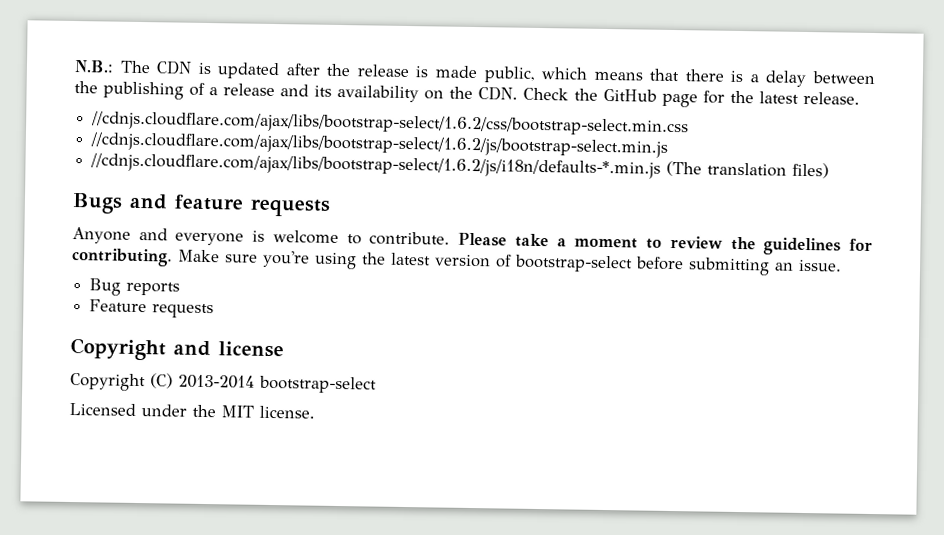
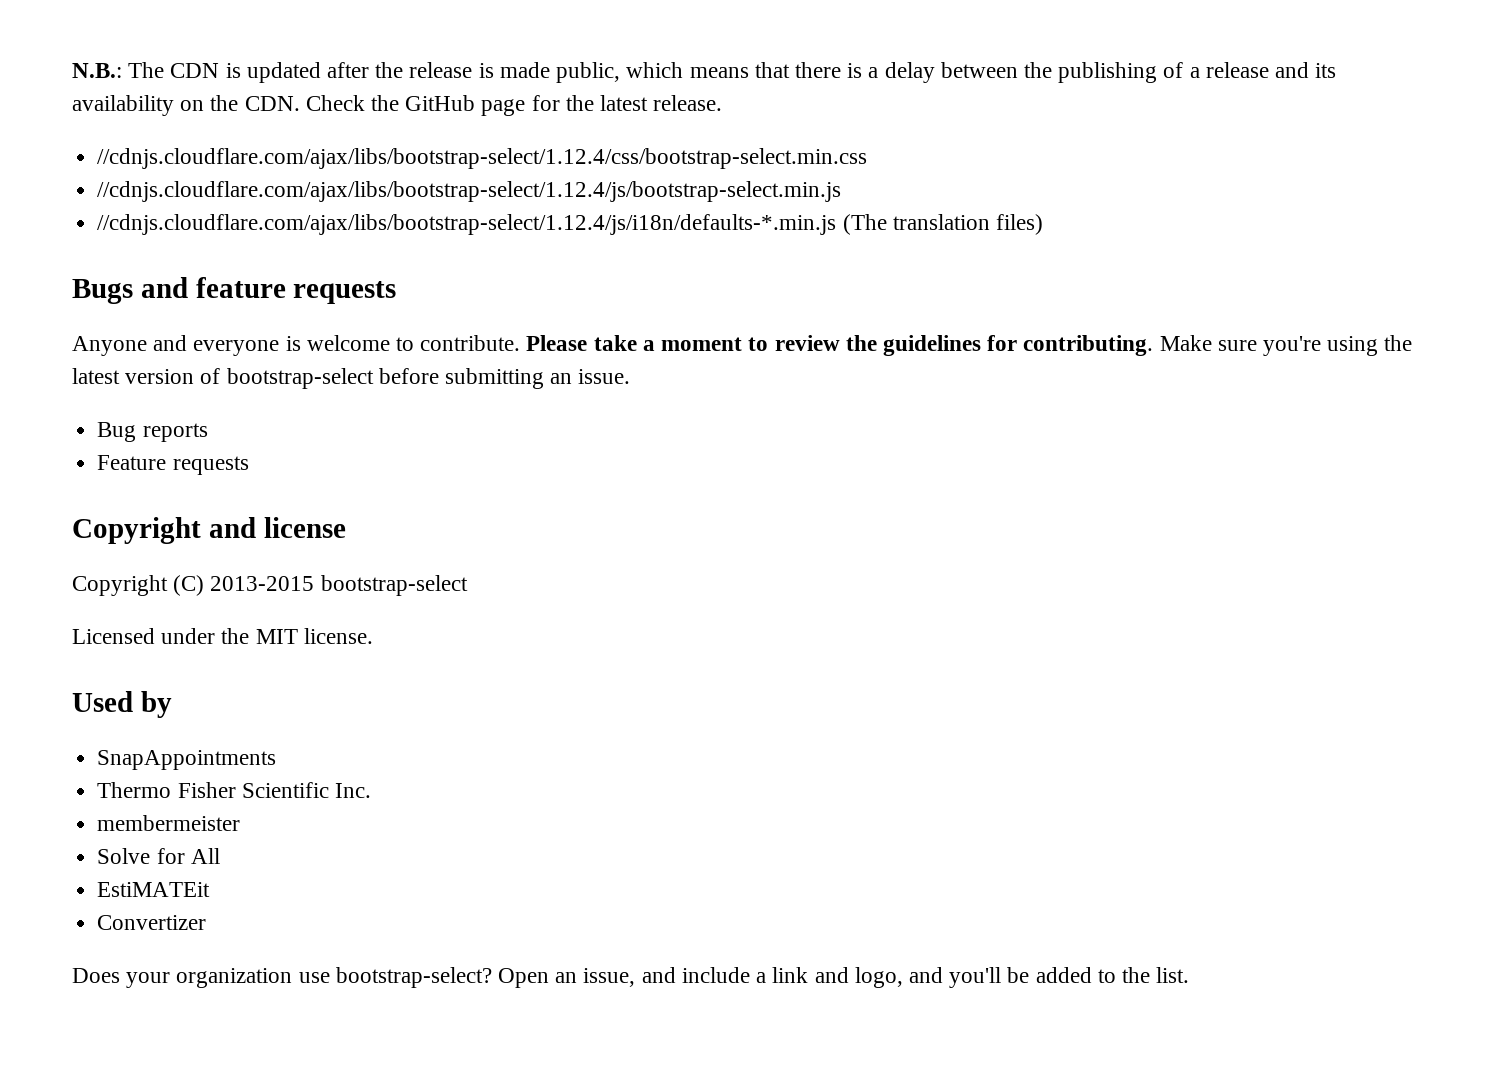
- //cdnjs.cloudflare.com/ajax/libs/bootstrap-select/1.6.2/css/bootstrap-select.min.css
- //cdnjs.cloudflare.com/ajax/libs/bootstrap-select/1.6.2/js/bootstrap-select.min.js
- //cdnjs.cloudflare.com/ajax/libs/bootstrap-select/1.6.2/js/i18n/defaults-*.min.js (The translation files)
+ //cdnjs.cloudflare.com/ajax/libs/bootstrap-select/1.12.4/css/bootstrap-select.min.css
+ //cdnjs.cloudflare.com/ajax/libs/bootstrap-select/1.12.4/js/bootstrap-select.min.js
+ //cdnjs.cloudflare.com/ajax/libs/bootstrap-select/1.12.4/js/i18n/defaults-*.min.js (The translation files)
- Copyright (C) 2013-2014 bootstrap-select
+ Copyright (C) 2013-2015 bootstrap-select
+ Used by
+ SnapAppointments
+ Thermo Fisher Scientific Inc.
+ membermeister
+ Solve for All
+ EstiMATEit
+ Convertizer
+ Does your organization use bootstrap-select? Open an issue, and include a link and logo, and you'll be added to the list.

